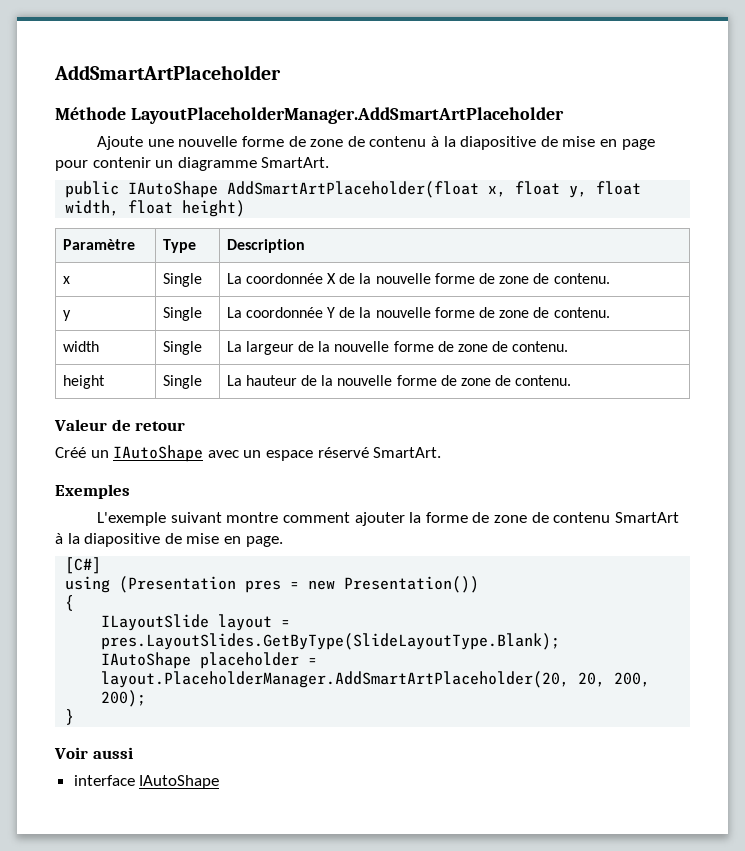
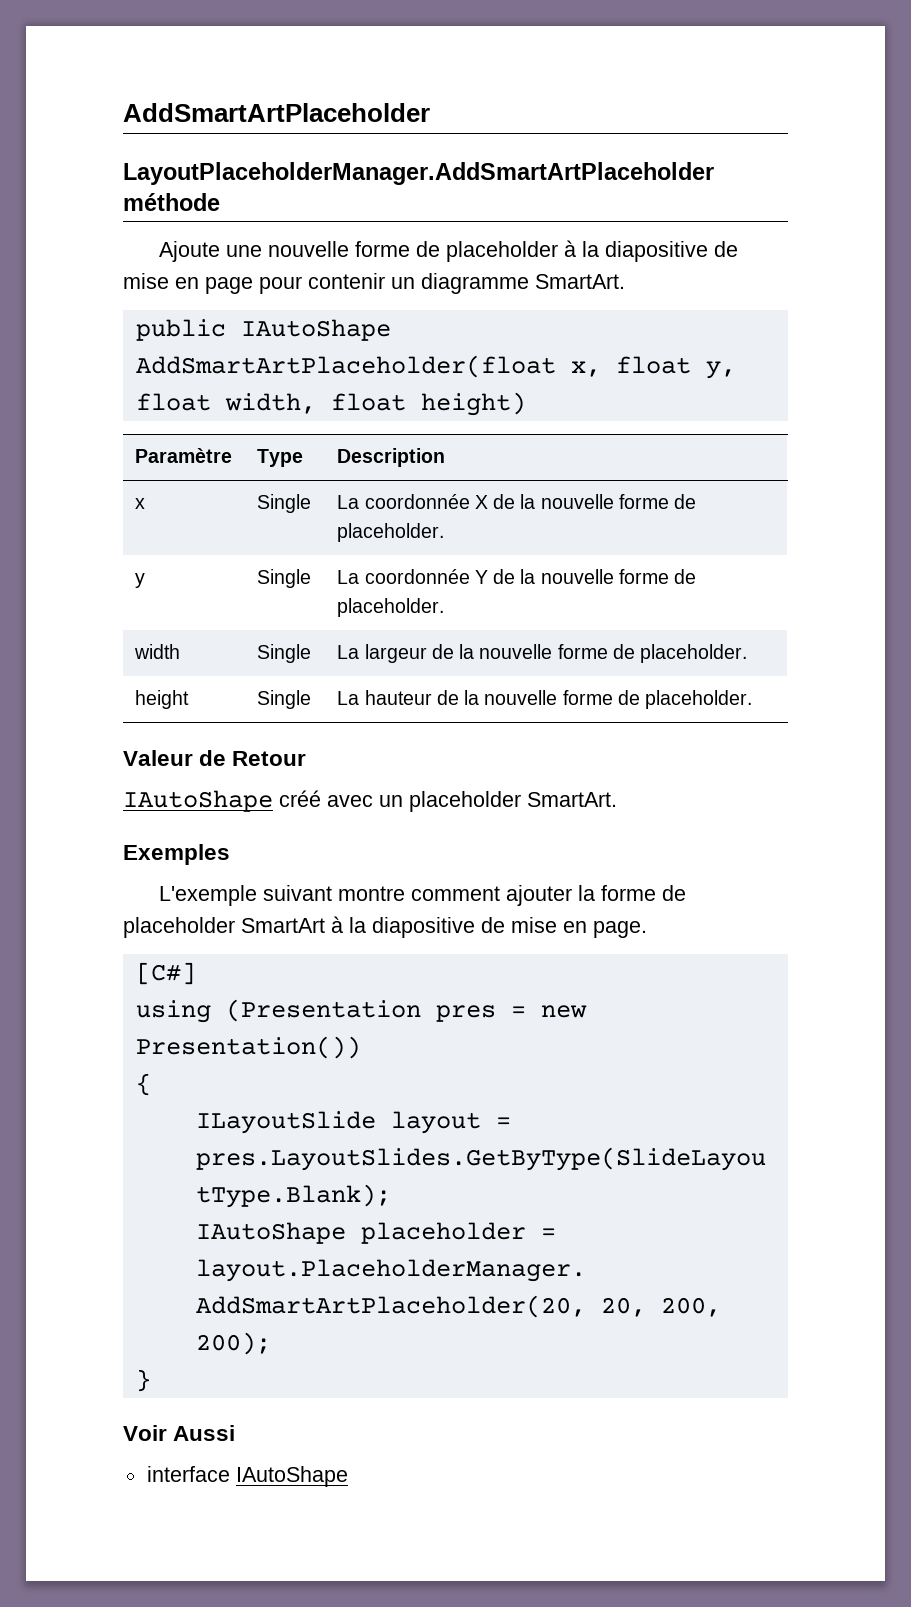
- Méthode LayoutPlaceholderManager.AddSmartArtPlaceholder
+ LayoutPlaceholderManager.AddSmartArtPlaceholder méthode
- Ajoute une nouvelle forme de zone de contenu à la diapositive de mise en page pour contenir un diagramme SmartArt.
+ Ajoute une nouvelle forme de placeholder à la diapositive de mise en page pour contenir un diagramme SmartArt.
- x | Single | La coordonnée X de la nouvelle forme de zone de contenu.
+ x | Single | La coordonnée X de la nouvelle forme de placeholder.
- y | Single | La coordonnée Y de la nouvelle forme de zone de contenu.
+ y | Single | La coordonnée Y de la nouvelle forme de placeholder.
- width | Single | La largeur de la nouvelle forme de zone de contenu.
+ width | Single | La largeur de la nouvelle forme de placeholder.
- height | Single | La hauteur de la nouvelle forme de zone de contenu.
+ height | Single | La hauteur de la nouvelle forme de placeholder.
- Valeur de retour
- Créé un IAutoShape avec un espace réservé SmartArt.
+ Valeur de Retour
+ IAutoShape créé avec un placeholder SmartArt.
- L'exemple suivant montre comment ajouter la forme de zone de contenu SmartArt à la diapositive de mise en page.
+ L'exemple suivant montre comment ajouter la forme de placeholder SmartArt à la diapositive de mise en page.
- Voir aussi
+ Voir Aussi

